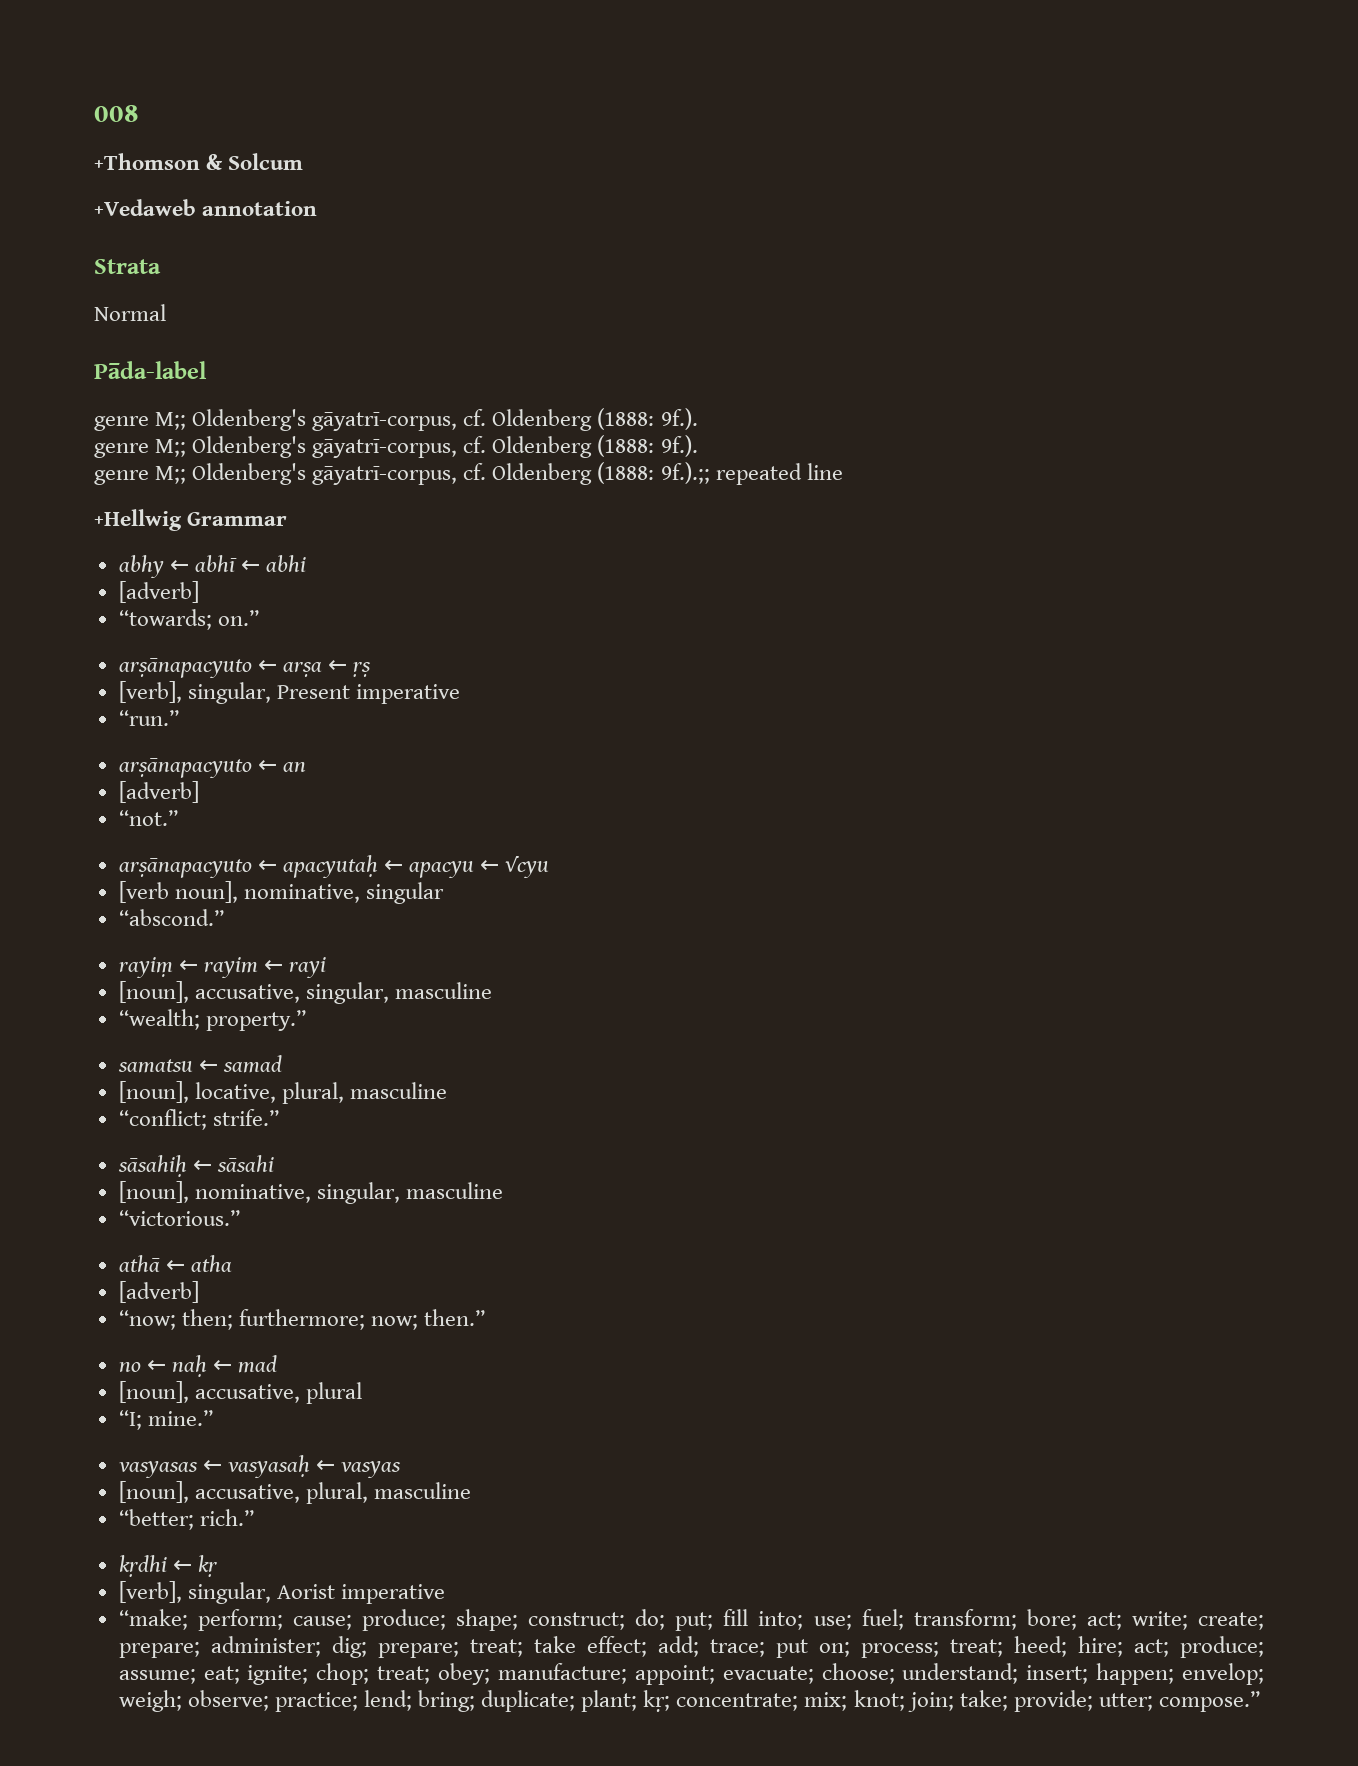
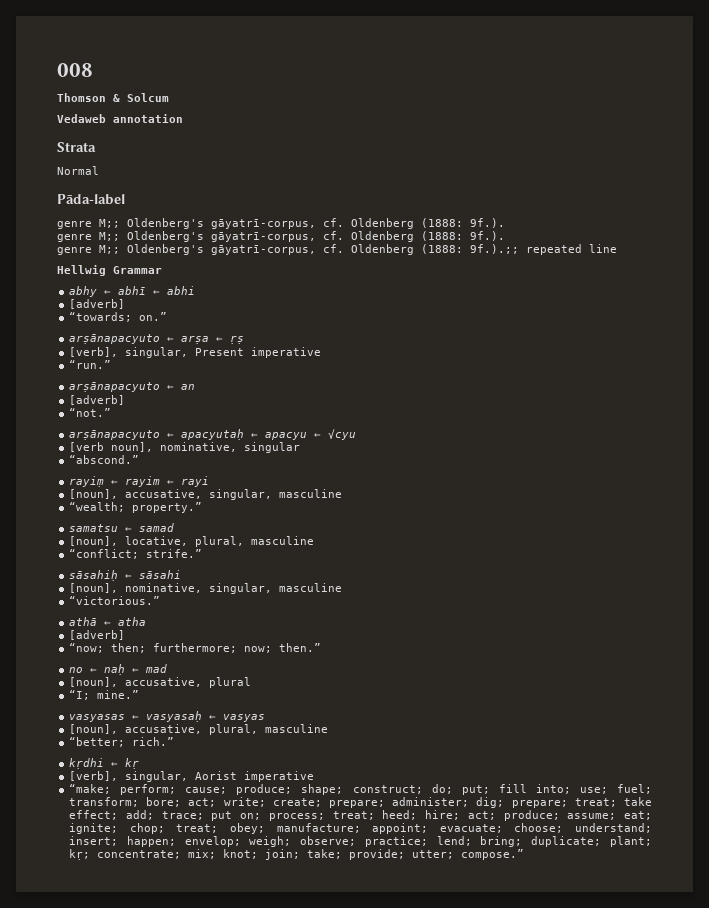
- +Thomson & Solcum
+ Thomson & Solcum
- +Vedaweb annotation
+ Vedaweb annotation
- +Hellwig Grammar
+ Hellwig Grammar

